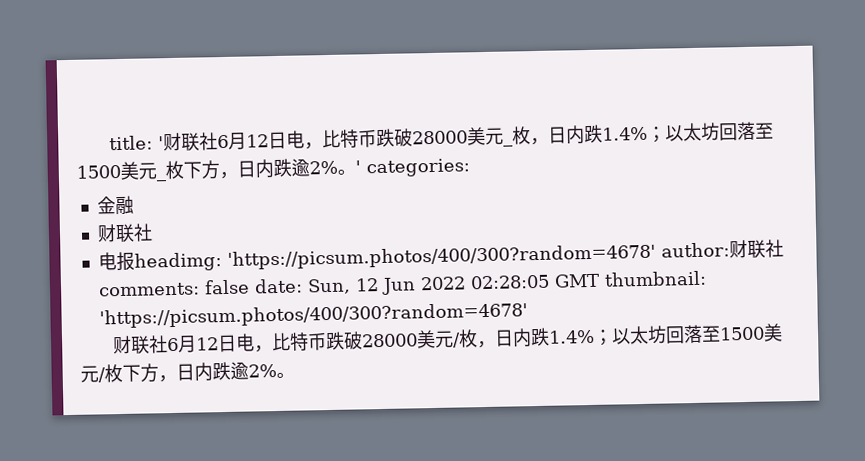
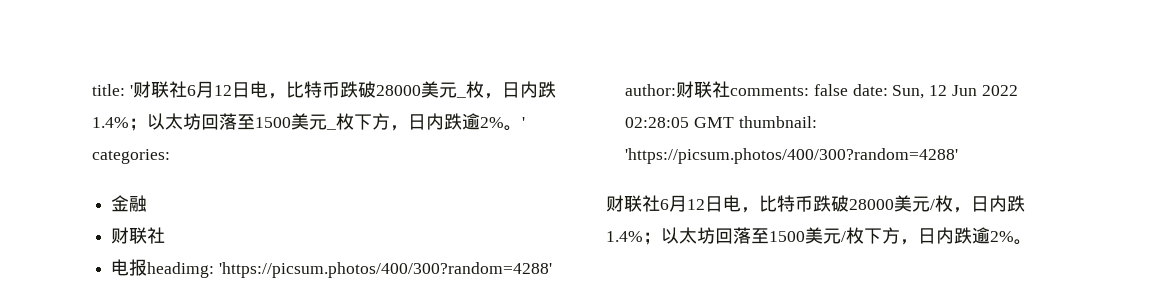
- 电报headimg: 'https://picsum.photos/400/300?random=4678' author:财联社comments: false date: Sun, 12 Jun 2022 02:28:05 GMT thumbnail: 'https://picsum.photos/400/300?random=4678'
+ 电报headimg: 'https://picsum.photos/400/300?random=4288' author:财联社comments: false date: Sun, 12 Jun 2022 02:28:05 GMT thumbnail: 'https://picsum.photos/400/300?random=4288'

